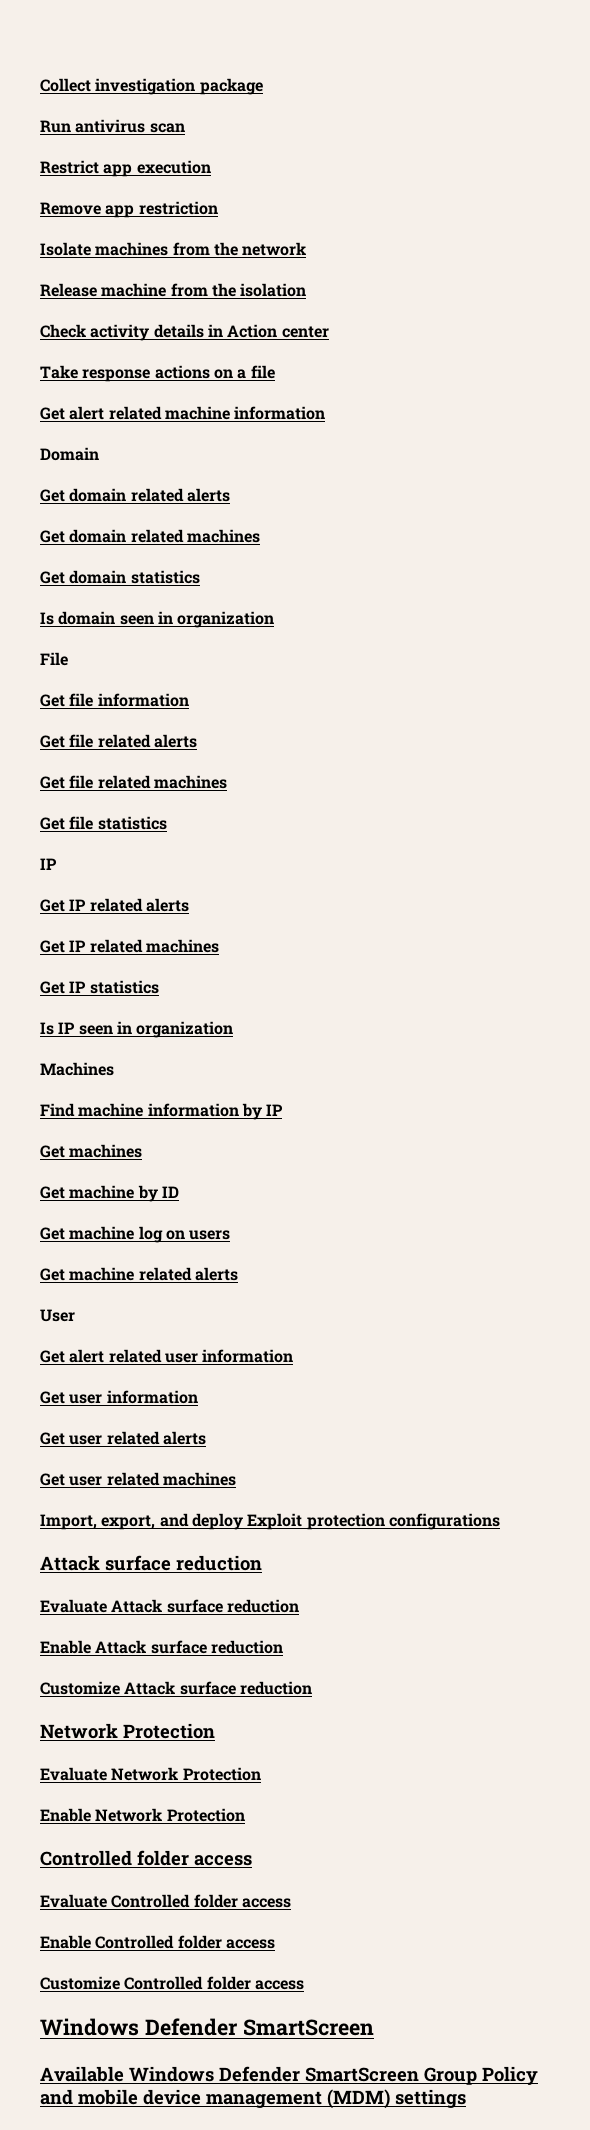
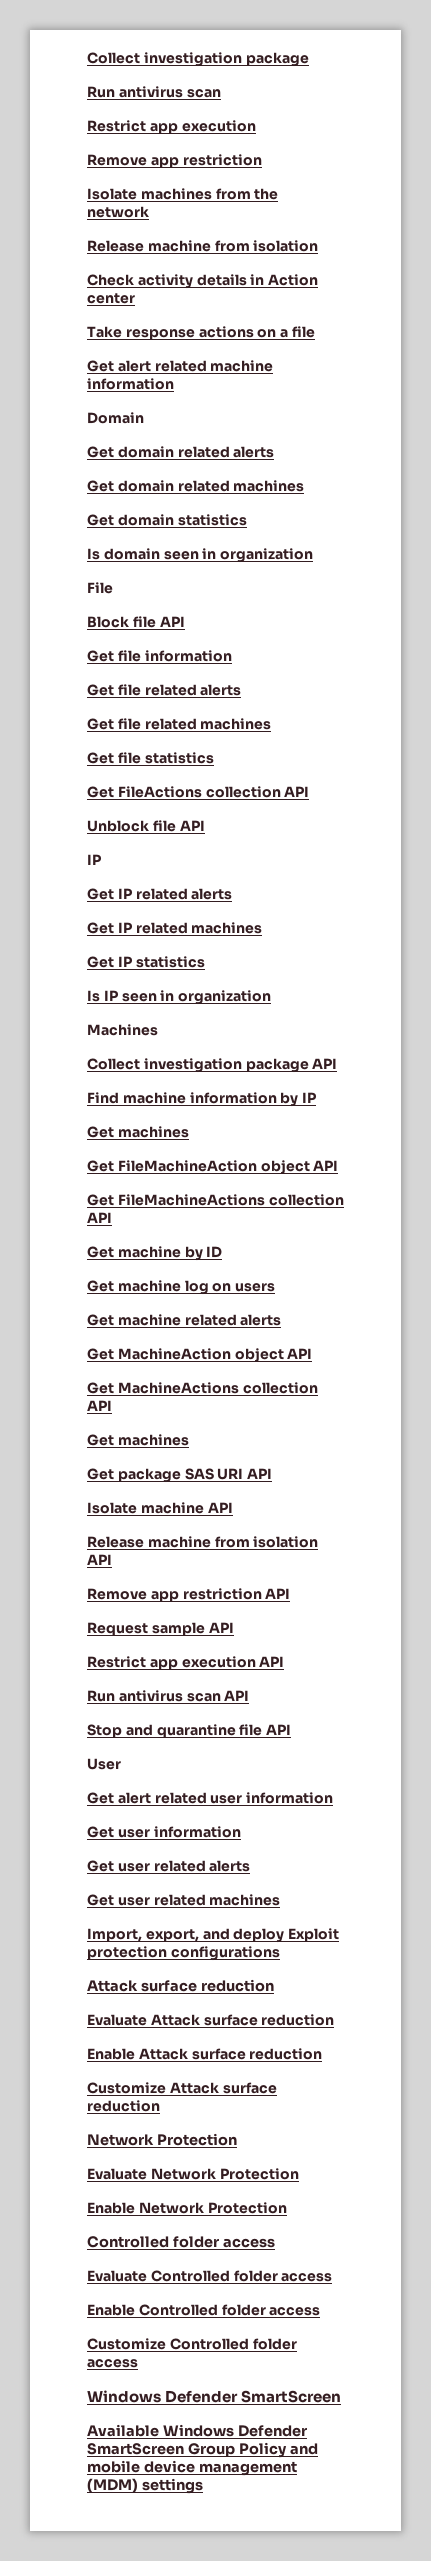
  Isolate machines from the network
- Release machine from the isolation
+ Release machine from isolation
+ Block file API
+ Get FileActions collection API
+ Unblock file API
+ Collect investigation package API
+ Get FileMachineAction object API
+ Get FileMachineActions collection API
+ Get MachineAction object API
+ Get MachineActions collection API
+ Get machines
+ Get package SAS URI API
+ Isolate machine API
+ Release machine from isolation API
+ Remove app restriction API
+ Request sample API
+ Restrict app execution API
+ Run antivirus scan API
+ Stop and quarantine file API

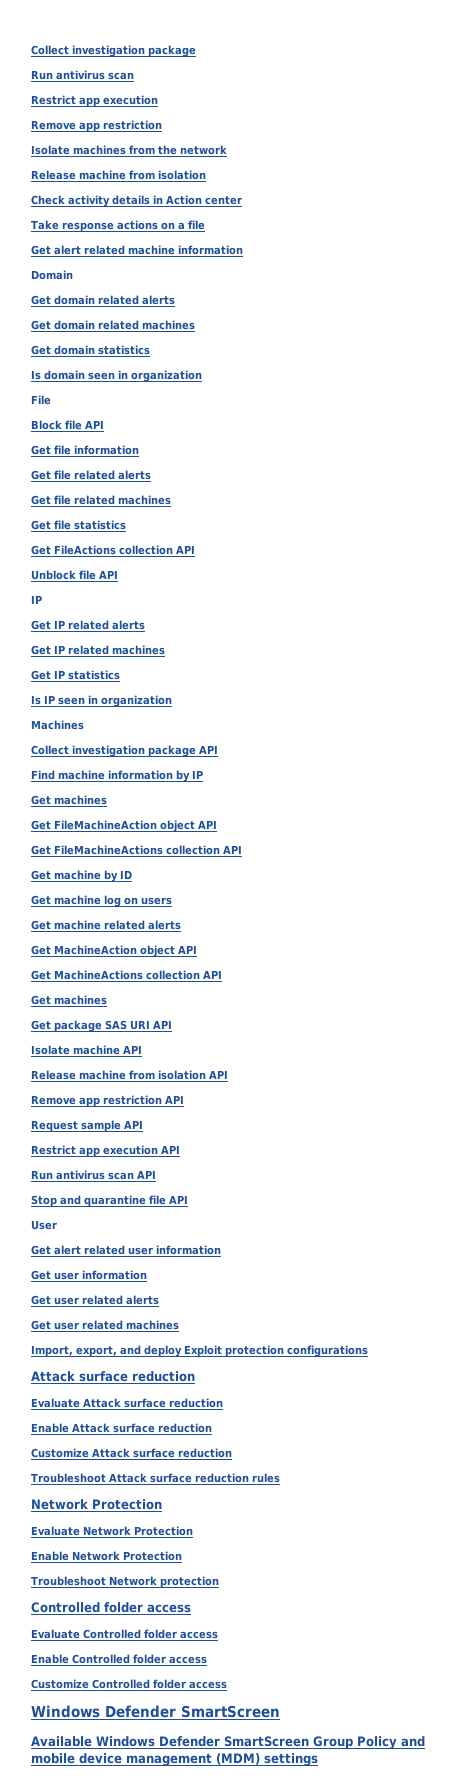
+ Troubleshoot Attack surface reduction rules
+ Troubleshoot Network protection

